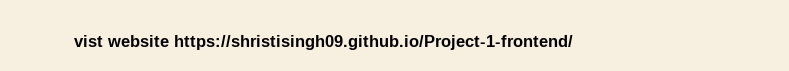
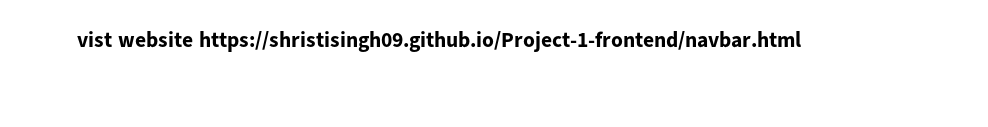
- vist website https://shristisingh09.github.io/Project-1-frontend/
+ vist website https://shristisingh09.github.io/Project-1-frontend/navbar.html

